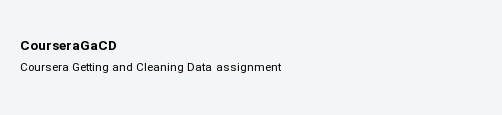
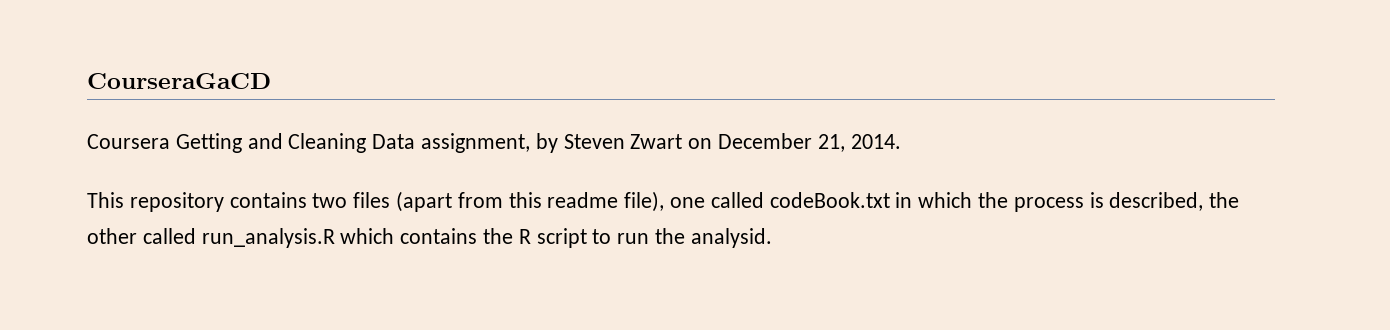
- Coursera Getting and Cleaning Data assignment
+ Coursera Getting and Cleaning Data assignment, by Steven Zwart on December 21, 2014.
+ This repository contains two files (apart from this readme file), one called codeBook.txt in which the process is described, the other called run_analysis.R which contains the R script to run the analysid.

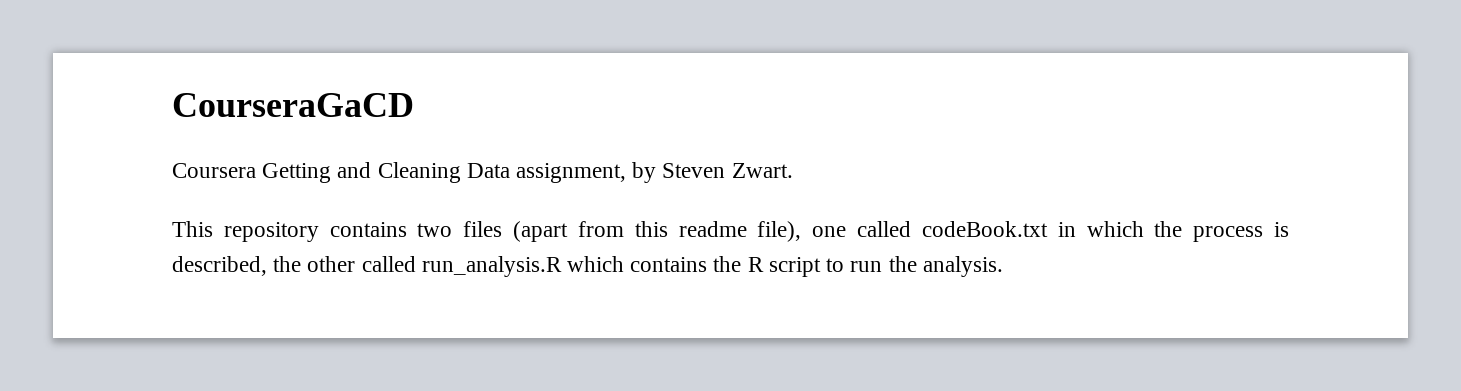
- Coursera Getting and Cleaning Data assignment, by Steven Zwart on December 21, 2014.
+ Coursera Getting and Cleaning Data assignment, by Steven Zwart.
- This repository contains two files (apart from this readme file), one called codeBook.txt in which the process is described, the other called run_analysis.R which contains the R script to run the analysid.
+ This repository contains two files (apart from this readme file), one called codeBook.txt in which the process is described, the other called run_analysis.R which contains the R script to run the analysis.

